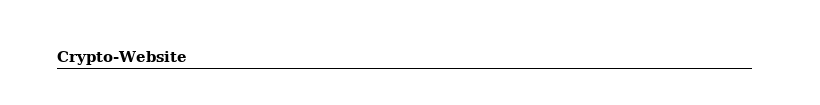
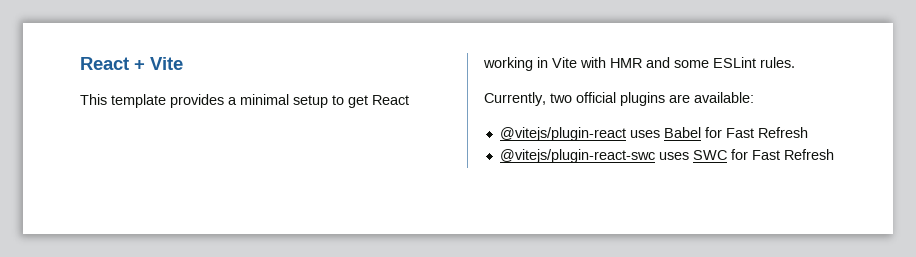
- Crypto-Website
+ React + Vite
+ This template provides a minimal setup to get React working in Vite with HMR and some ESLint rules.
+ Currently, two official plugins are available:
+ @vitejs/plugin-react uses Babel for Fast Refresh
+ @vitejs/plugin-react-swc uses SWC for Fast Refresh

